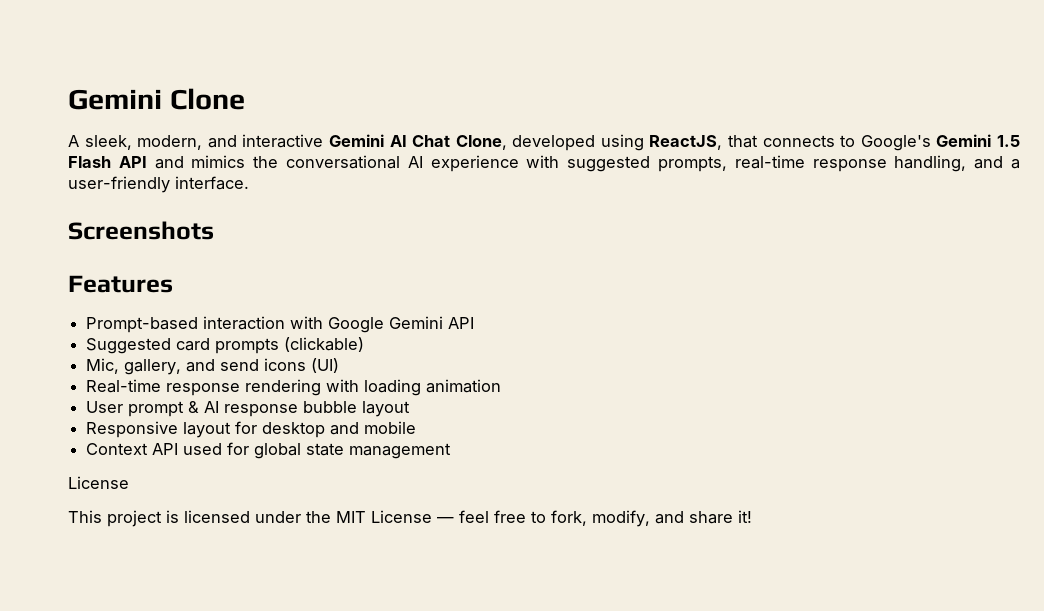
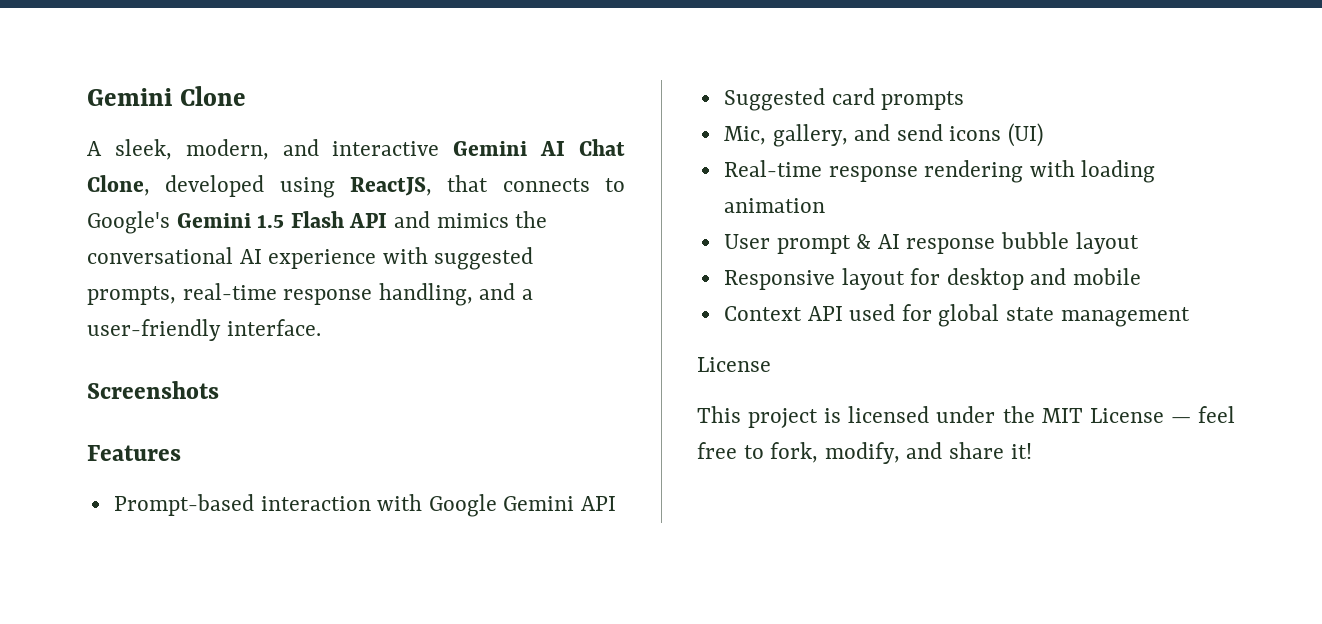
- Suggested card prompts (clickable)
+ Suggested card prompts

